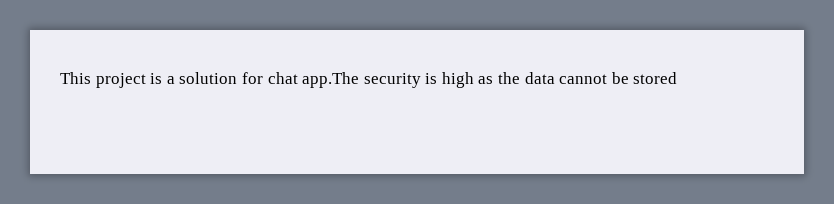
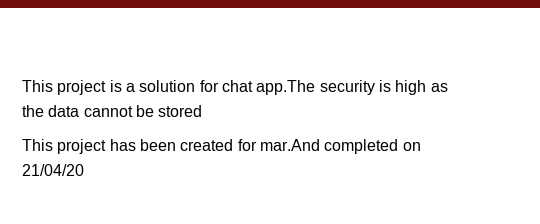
+ This project has been created for mar.And completed on 21/04/20

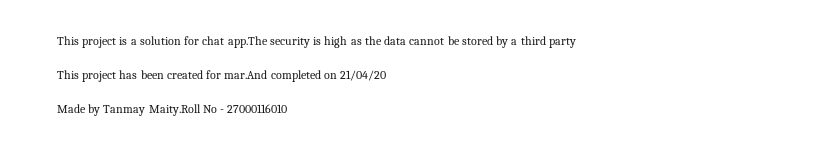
- This project is a solution for chat app.The security is high as the data cannot be stored
+ This project is a solution for chat app.The security is high as the data cannot be stored by a third party
+ Made by Tanmay Maity.Roll No - 27000116010

